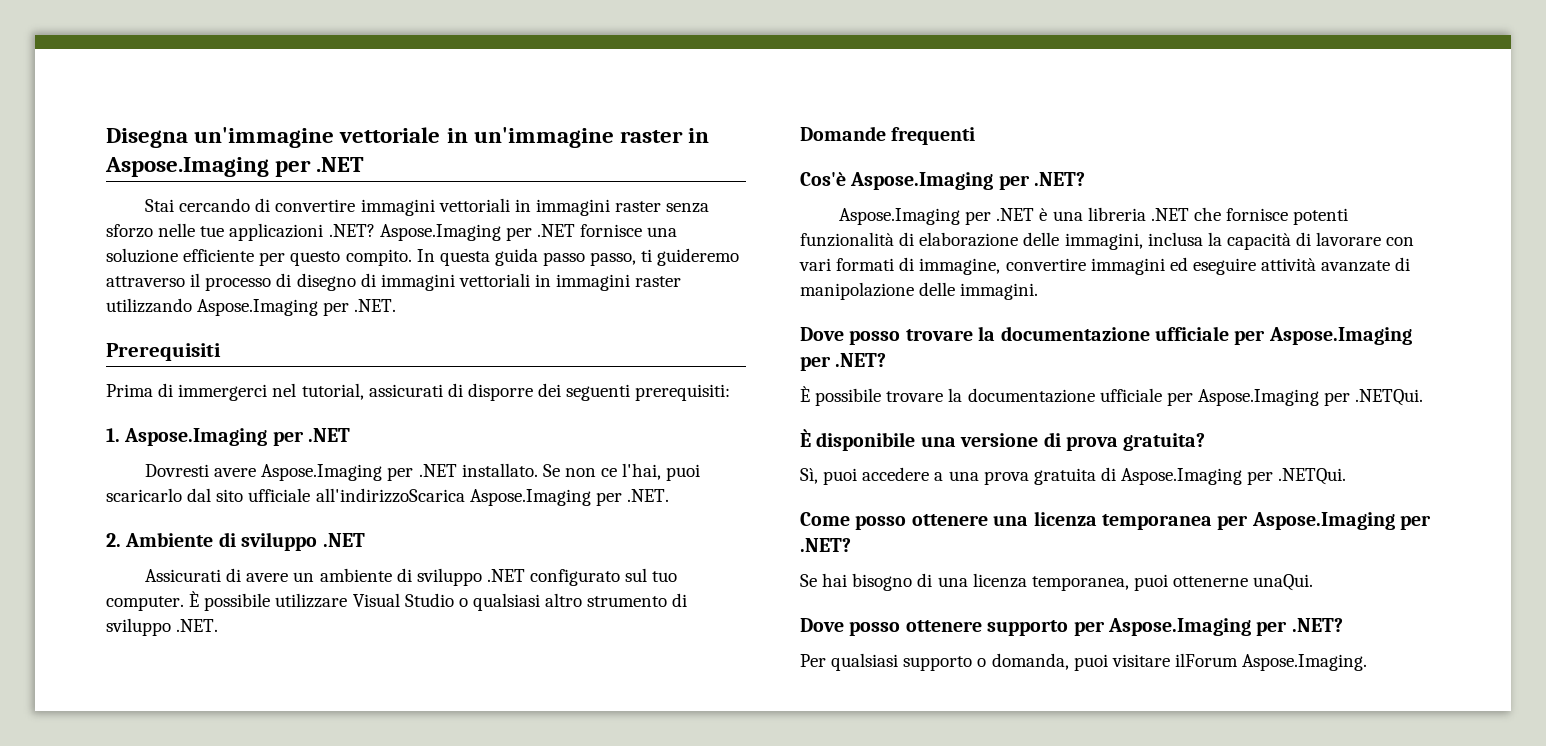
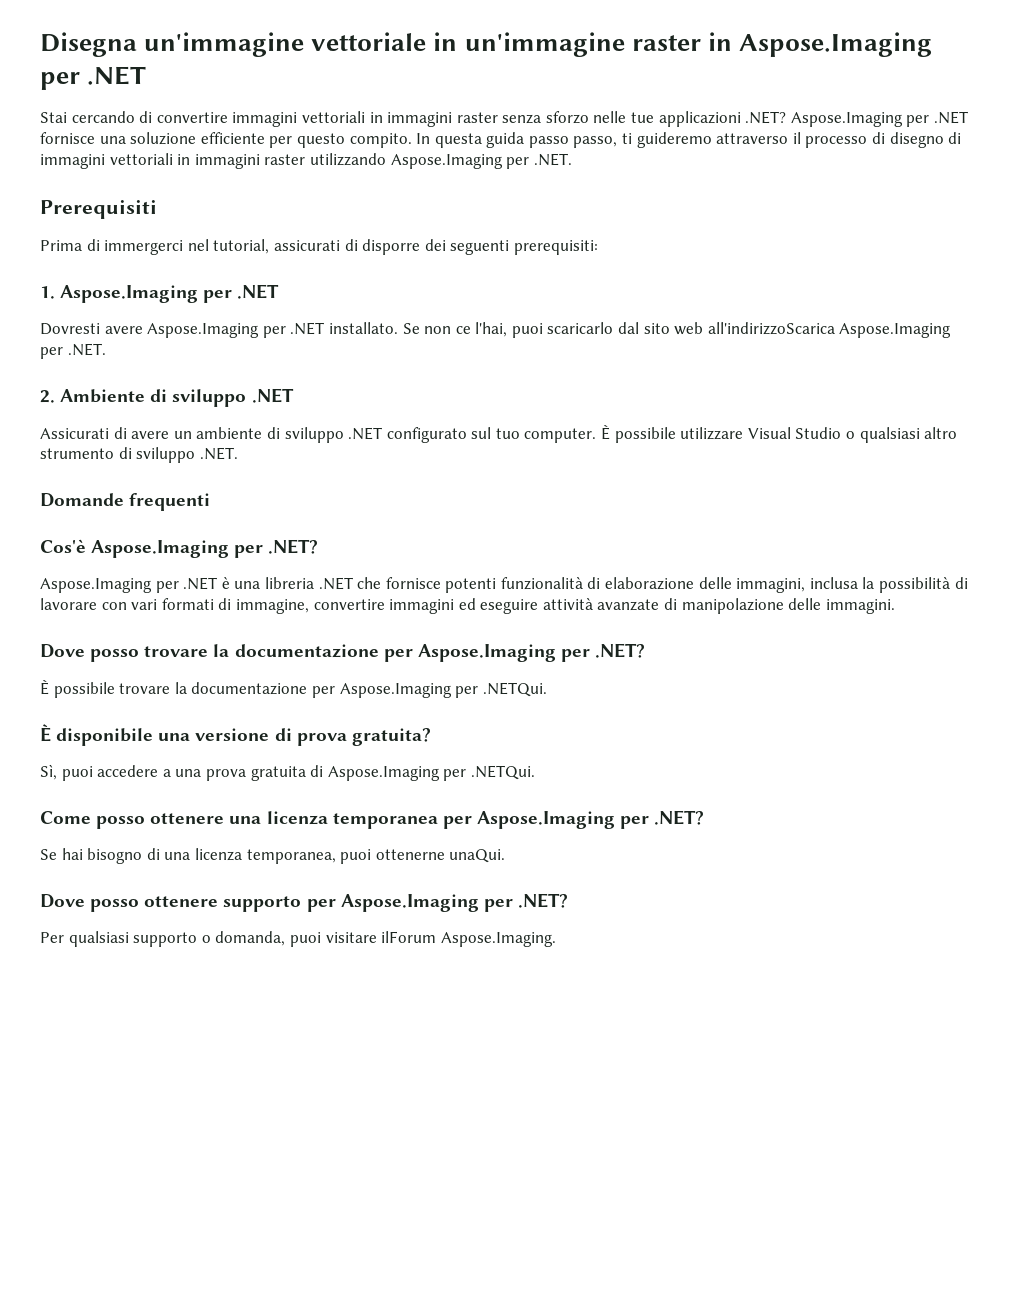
- Se non ce l'hai, puoi scaricarlo dal sito ufficiale all'indirizzoScarica Aspose.Imaging per .NET.
+ Se non ce l'hai, puoi scaricarlo dal sito web all'indirizzoScarica Aspose.Imaging per .NET.
- Aspose.Imaging per .NET è una libreria .NET che fornisce potenti funzionalità di elaborazione delle immagini, inclusa la capacità di lavorare con vari formati di immagine, convertire immagini ed eseguire attività avanzate di manipolazione delle immagini.
+ Aspose.Imaging per .NET è una libreria .NET che fornisce potenti funzionalità di elaborazione delle immagini, inclusa la possibilità di lavorare con vari formati di immagine, convertire immagini ed eseguire attività avanzate di manipolazione delle immagini.
- Dove posso trovare la documentazione ufficiale per Aspose.Imaging per .NET?
+ Dove posso trovare la documentazione per Aspose.Imaging per .NET?
- È possibile trovare la documentazione ufficiale per Aspose.Imaging per .NETQui.
+ È possibile trovare la documentazione per Aspose.Imaging per .NETQui.

